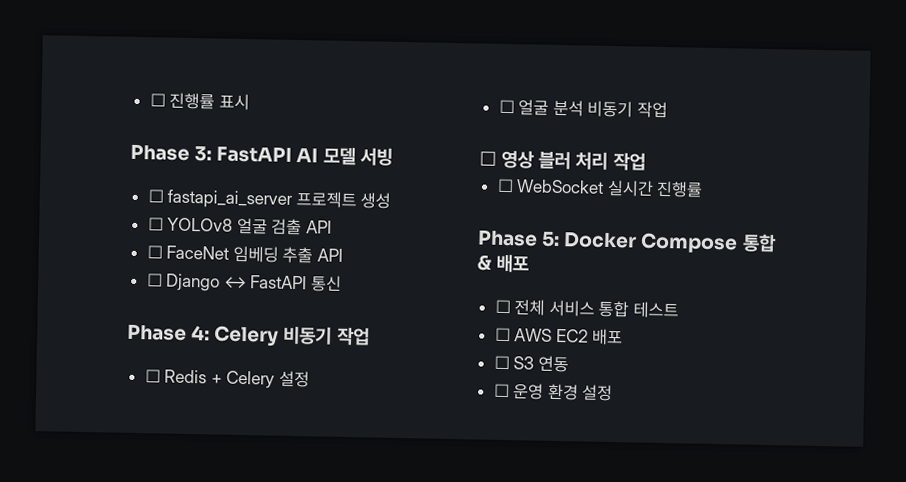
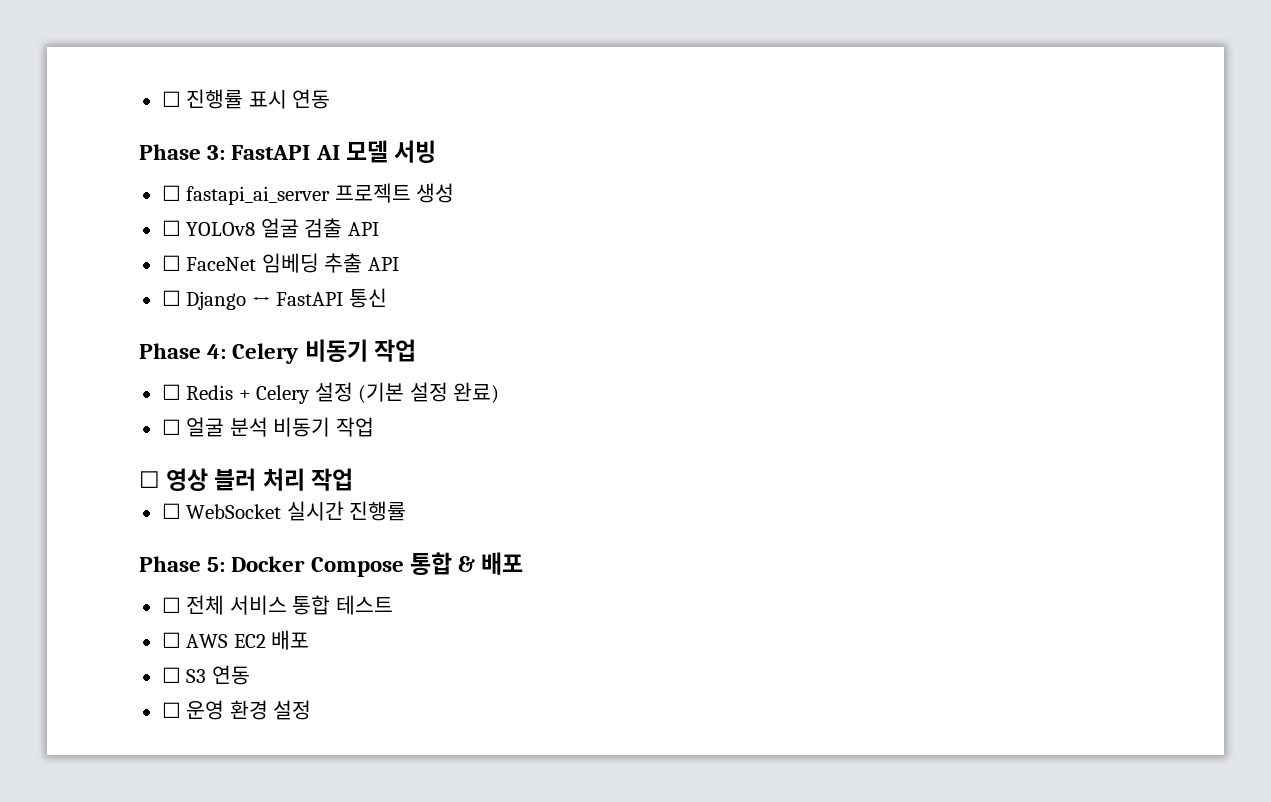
- ☐ 진행률 표시
+ ☐ 진행률 표시 연동
- ☐ Redis + Celery 설정
+ ☐ Redis + Celery 설정 (기본 설정 완료)

